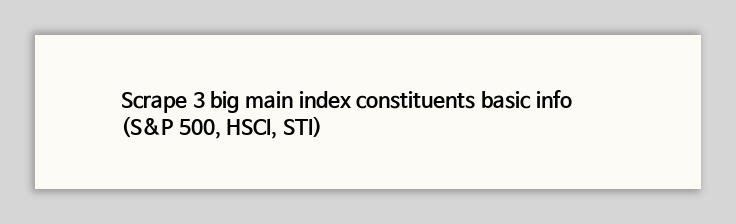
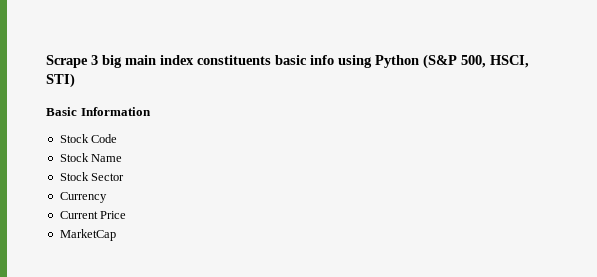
- Scrape 3 big main index constituents basic info (S&P 500, HSCI, STI)
+ Scrape 3 big main index constituents basic info using Python (S&P 500, HSCI, STI)
+ Basic Information
+ Stock Code
+ Stock Name
+ Stock Sector
+ Currency
+ Current Price
+ MarketCap

